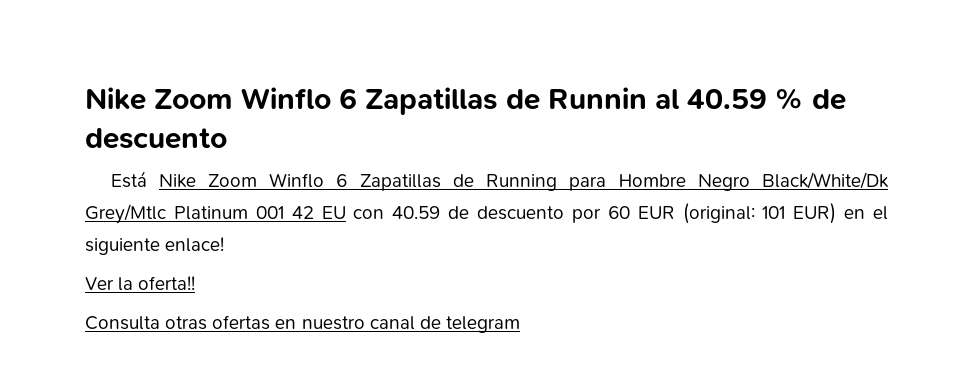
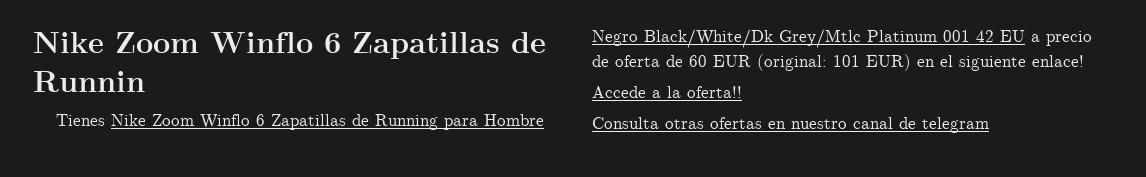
- Nike Zoom Winflo 6 Zapatillas de Runnin al 40.59 % de descuento
- Está Nike Zoom Winflo 6 Zapatillas de Running para Hombre Negro Black/White/Dk Grey/Mtlc Platinum 001 42 EU con 40.59 de descuento por 60 EUR (original: 101 EUR) en el siguiente enlace!
+ Nike Zoom Winflo 6 Zapatillas de Runnin
+ Tienes Nike Zoom Winflo 6 Zapatillas de Running para Hombre Negro Black/White/Dk Grey/Mtlc Platinum 001 42 EU a precio de oferta de 60 EUR (original: 101 EUR) en el siguiente enlace!
- Ver la oferta!!
+ Accede a la oferta!!

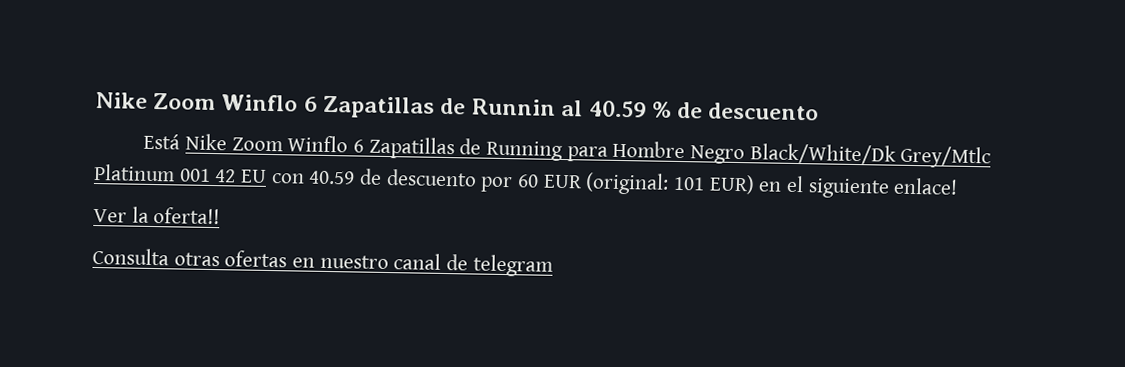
- Nike Zoom Winflo 6 Zapatillas de Runnin
- Tienes Nike Zoom Winflo 6 Zapatillas de Running para Hombre Negro Black/White/Dk Grey/Mtlc Platinum 001 42 EU a precio de oferta de 60 EUR (original: 101 EUR) en el siguiente enlace!
+ Nike Zoom Winflo 6 Zapatillas de Runnin al 40.59 % de descuento
+ Está Nike Zoom Winflo 6 Zapatillas de Running para Hombre Negro Black/White/Dk Grey/Mtlc Platinum 001 42 EU con 40.59 de descuento por 60 EUR (original: 101 EUR) en el siguiente enlace!
- Accede a la oferta!!
+ Ver la oferta!!

